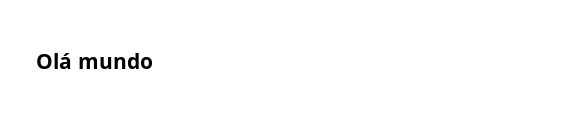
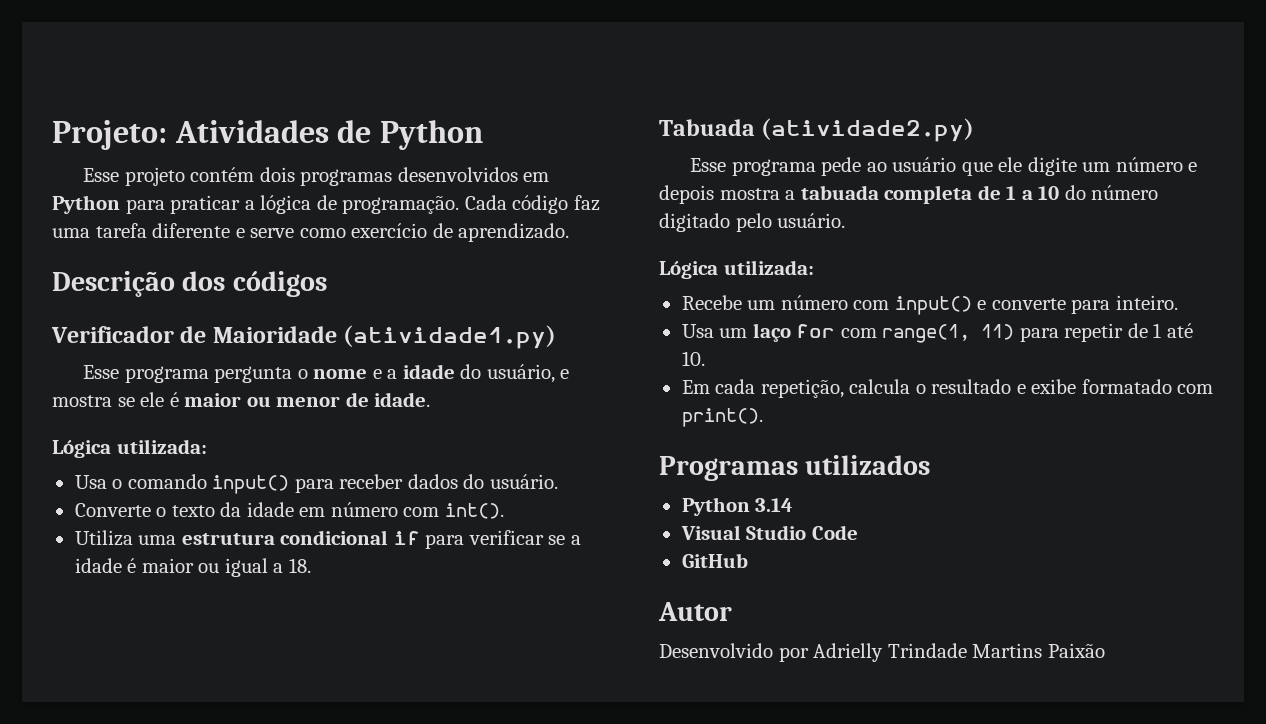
- Olá mundo
+ Projeto: Atividades de Python
+ Esse projeto contém dois programas desenvolvidos em Python para praticar a lógica de programação. Cada código faz uma tarefa diferente e serve como exercício de aprendizado.
+ Descrição dos códigos
+ Verificador de Maioridade (atividade1.py)
+ Esse programa pergunta o nome e a idade do usuário, e mostra se ele é maior ou menor de idade.
+ Lógica utilizada:
+ Usa o comando input() para receber dados do usuário.
+ Converte o texto da idade em número com int().
+ Utiliza uma estrutura condicional if para verificar se a idade é maior ou igual a 18.
+ Tabuada (atividade2.py)
+ Esse programa pede ao usuário que ele digite um número e depois mostra a tabuada completa de 1 a 10 do número digitado pelo usuário.
+ Lógica utilizada:
+ Recebe um número com input() e converte para inteiro.
+ Usa um laço for com range(1, 11) para repetir de 1 até 10.
+ Em cada repetição, calcula o resultado e exibe formatado com print().
+ Programas utilizados
+ Python 3.14
+ Visual Studio Code
+ GitHub
+ Autor
+ Desenvolvido por Adrielly Trindade Martins Paixão

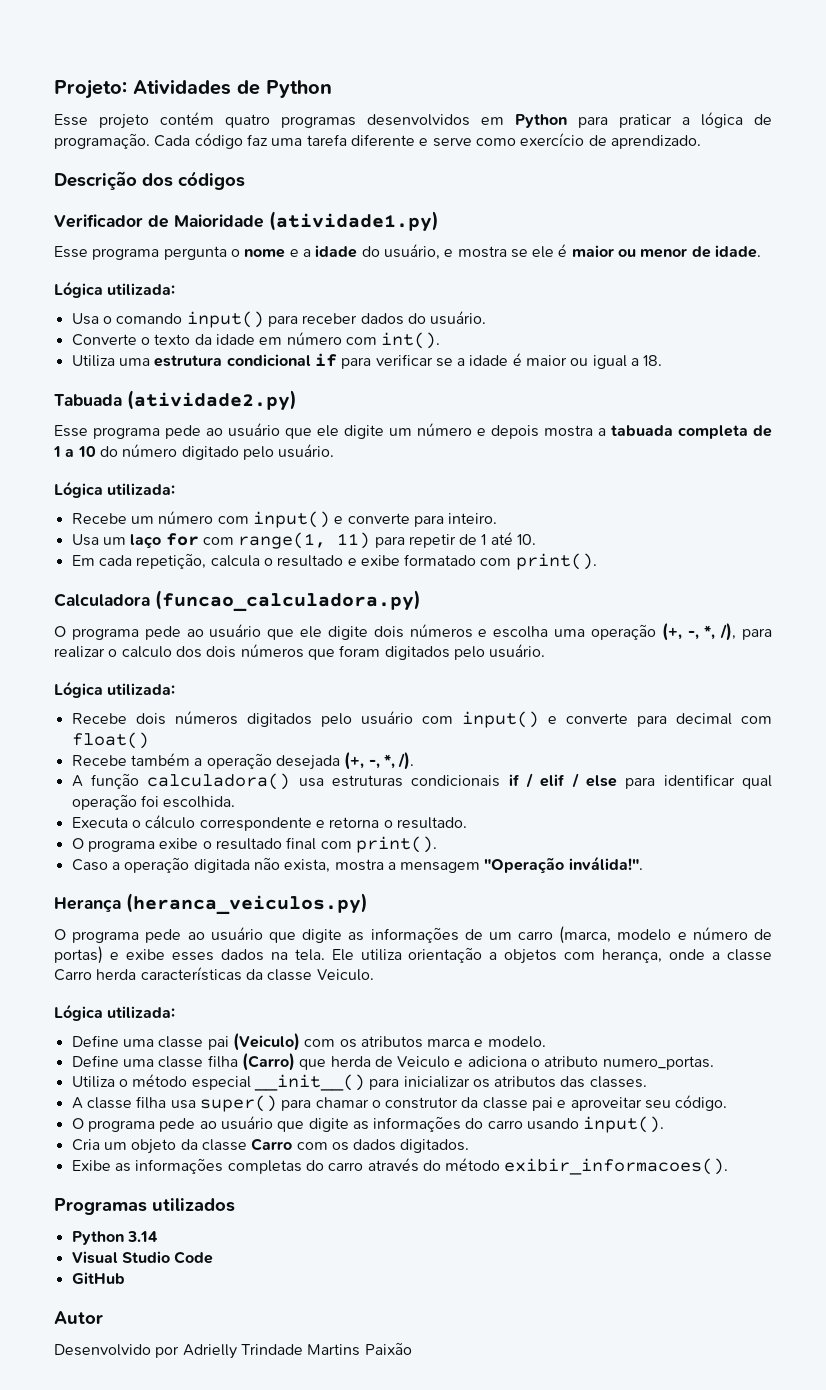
- Esse projeto contém dois programas desenvolvidos em Python para praticar a lógica de programação.
+ Esse projeto contém quatro programas desenvolvidos em Python para praticar a lógica de programação.
+ Calculadora (funcao_calculadora.py)
+ O programa pede ao usuário que ele digite dois números e escolha uma operação (+, -, *, /), para realizar o calculo dos dois números que foram digitados pelo usuário.
+ Lógica utilizada:
+ Recebe dois números digitados pelo usuário com input() e converte para decimal com float()
+ Recebe também a operação desejada (+, -, *, /).
+ A função calculadora() usa estruturas condicionais if / elif / else para identificar qual operação foi escolhida.
+ Executa o cálculo correspondente e retorna o resultado.
+ O programa exibe o resultado final com print().
+ Caso a operação digitada não exista, mostra a mensagem "Operação inválida!".
+ Herança (heranca_veiculos.py)
+ O programa pede ao usuário que digite as informações de um carro (marca, modelo e número de portas) e exibe esses dados na tela. Ele utiliza orientação a objetos com herança, onde a classe Carro herda características da classe Veiculo.
+ Lógica utilizada:
+ Define uma classe pai (Veiculo) com os atributos marca e modelo.
+ Define uma classe filha (Carro) que herda de Veiculo e adiciona o atributo numero_portas.
+ Utiliza o método especial __init__() para inicializar os atributos das classes.
+ A classe filha usa super() para chamar o construtor da classe pai e aproveitar seu código.
+ O programa pede ao usuário que digite as informações do carro usando input().
+ Cria um objeto da classe Carro com os dados digitados.
+ Exibe as informações completas do carro através do método exibir_informacoes().

